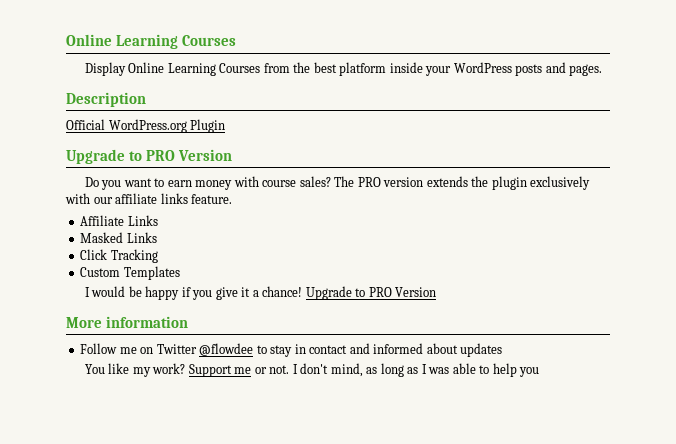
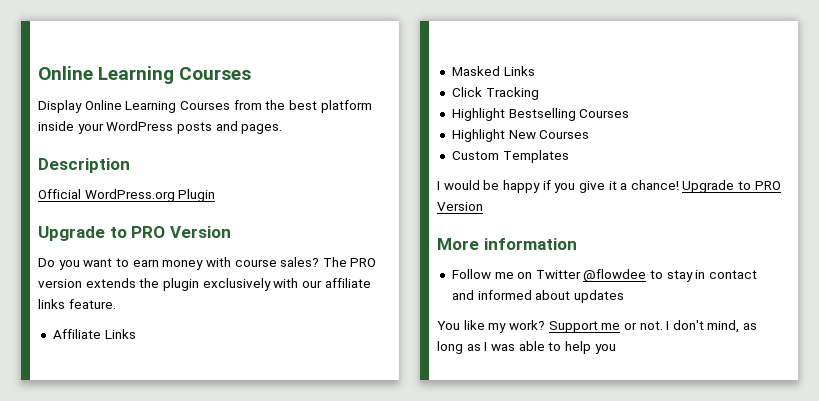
+ Highlight Bestselling Courses
+ Highlight New Courses

